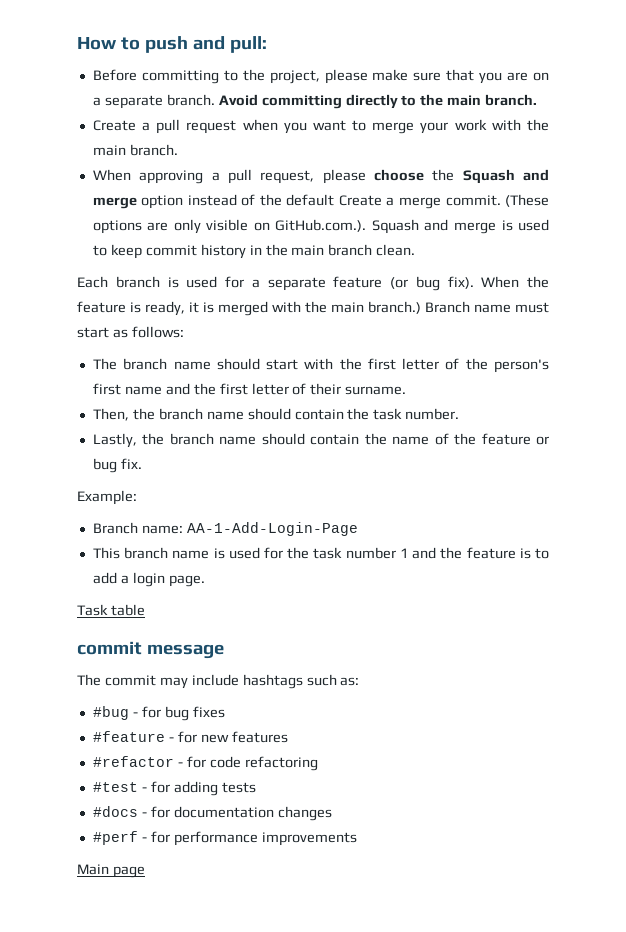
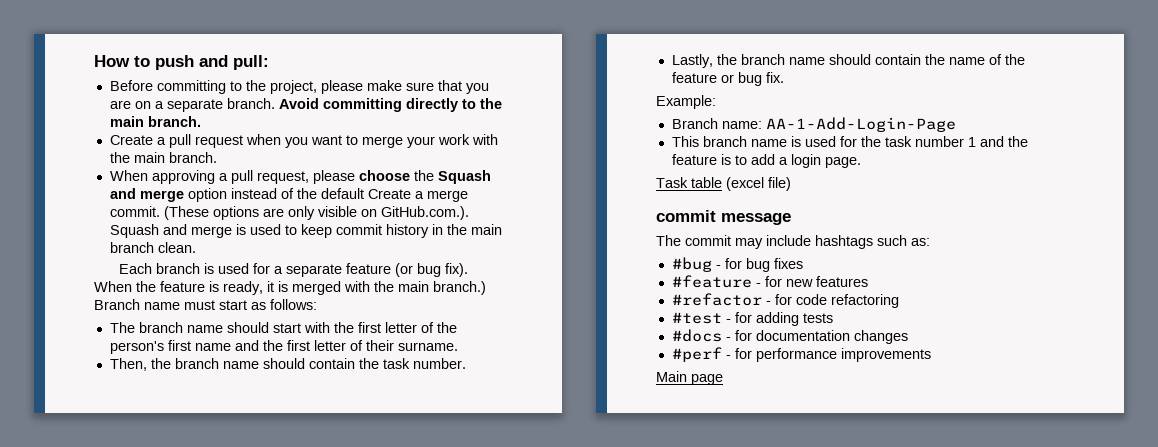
- Task table
+ Task table (excel file)

